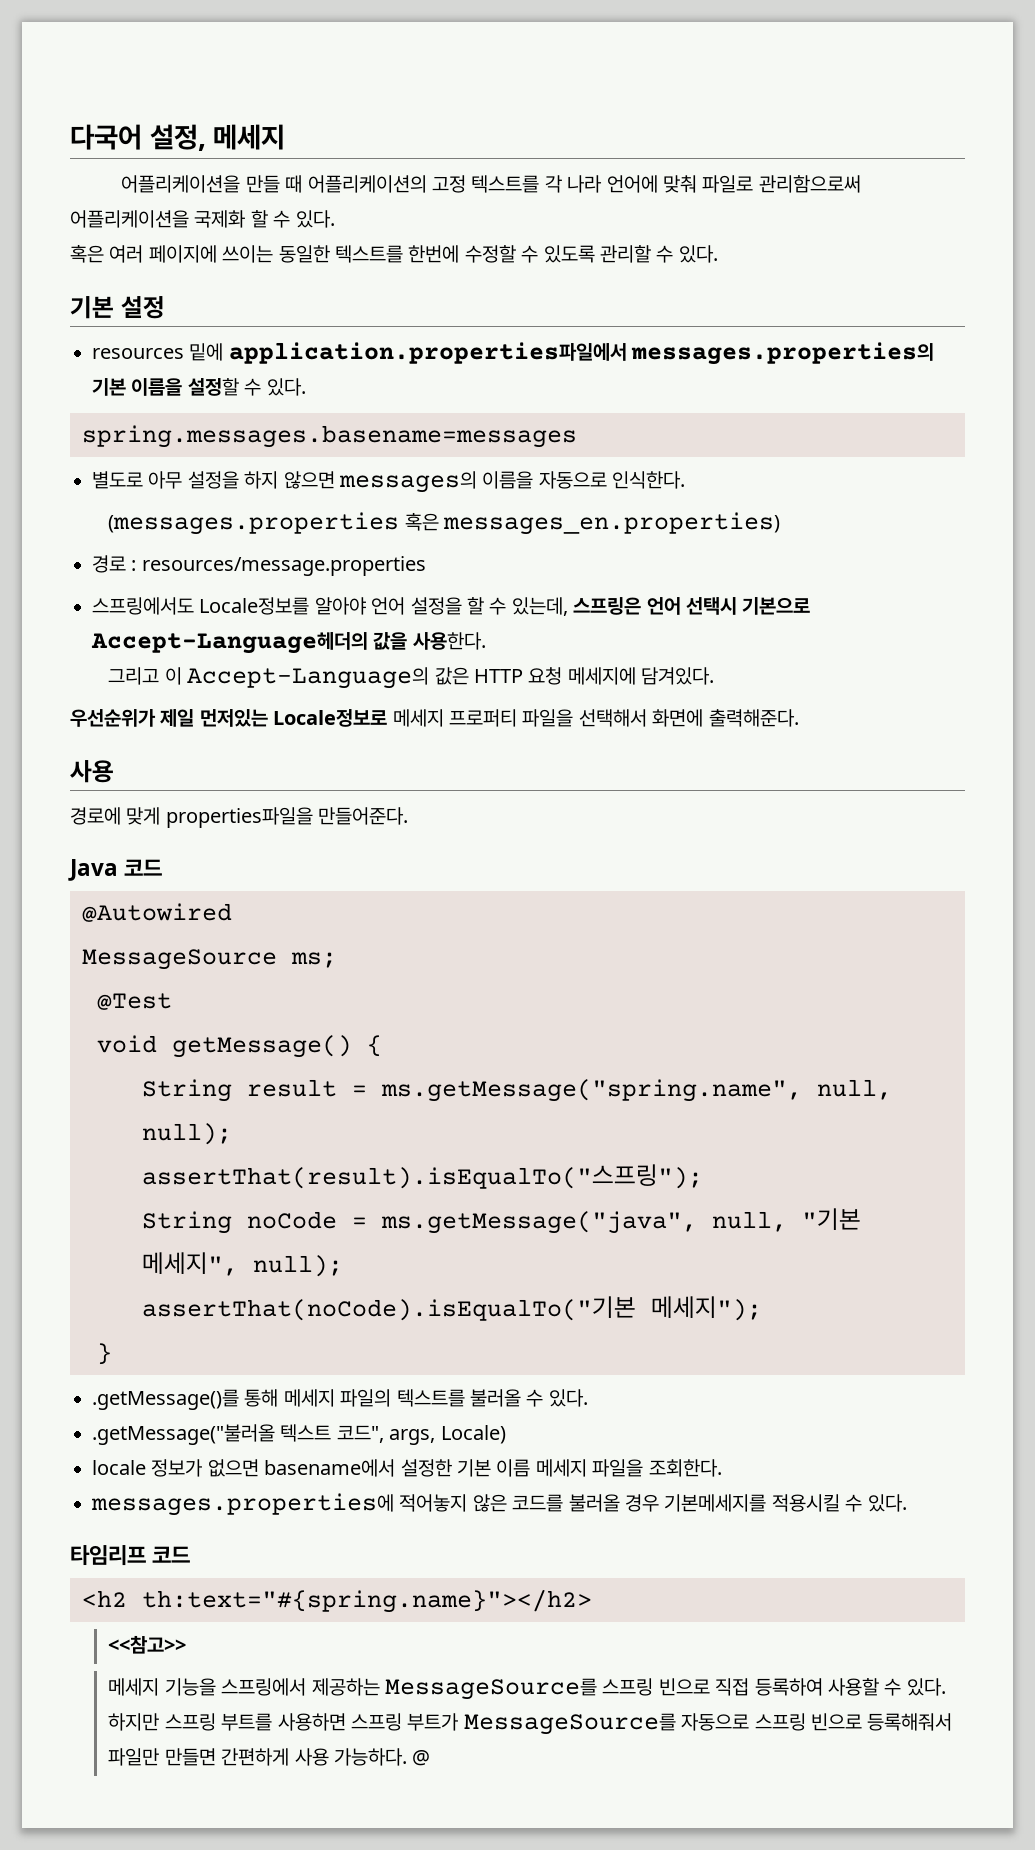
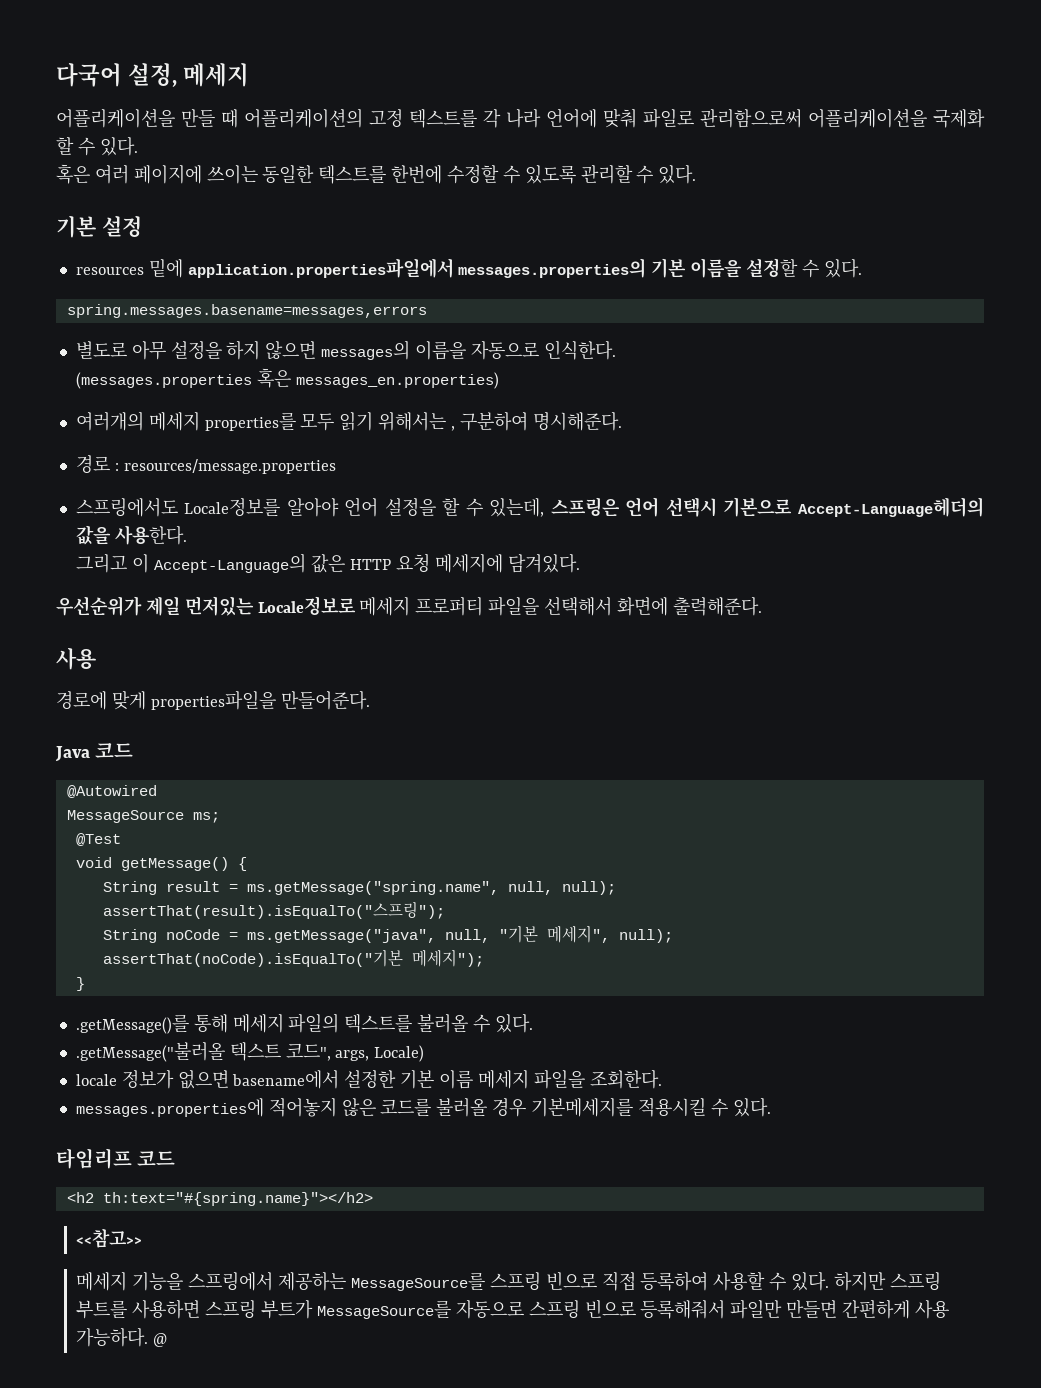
- spring.messages.basename=messages
+ spring.messages.basename=messages,errors
+ 여러개의 메세지 properties를 모두 읽기 위해서는 , 구분하여 명시해준다.

